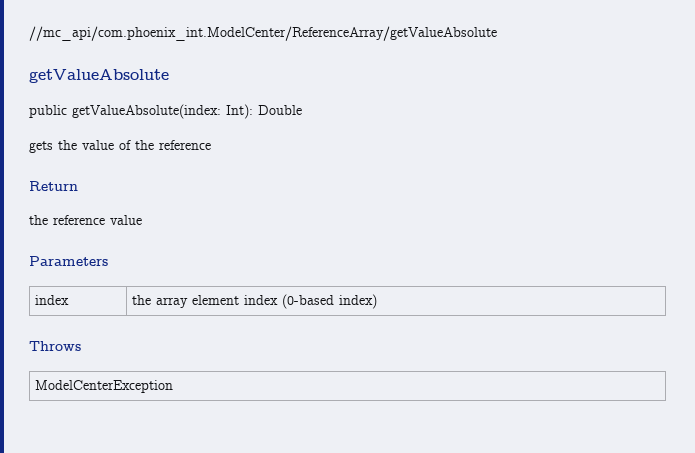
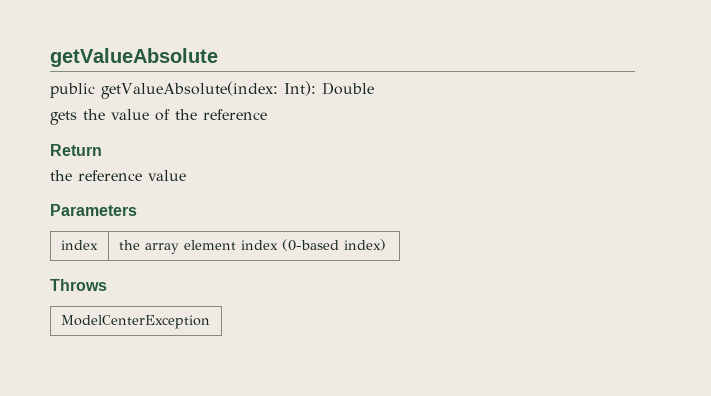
- //mc_api/com.phoenix_int.ModelCenter/ReferenceArray/getValueAbsolute

